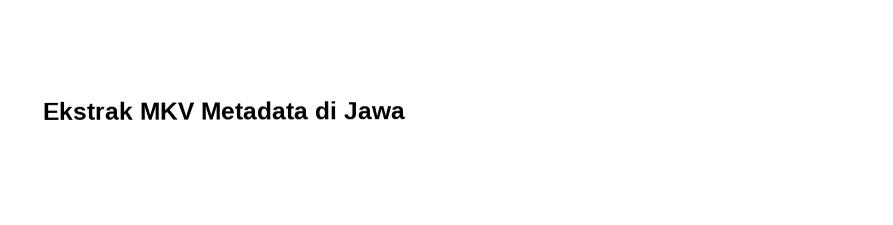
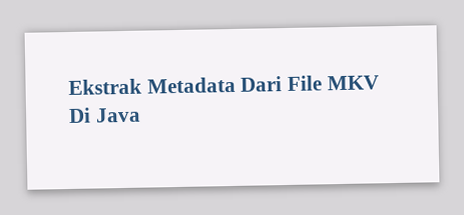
- Ekstrak MKV Metadata di Jawa
+ Ekstrak Metadata Dari File MKV Di Java

